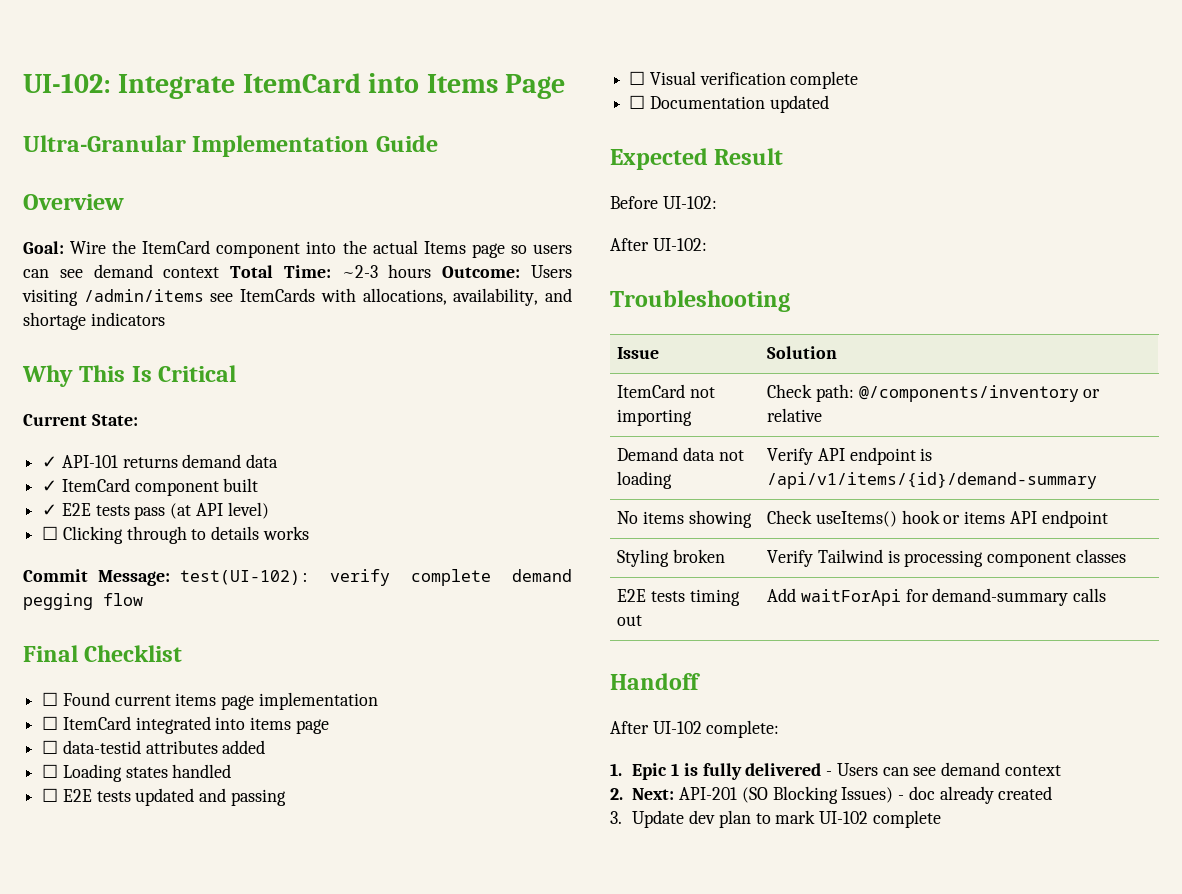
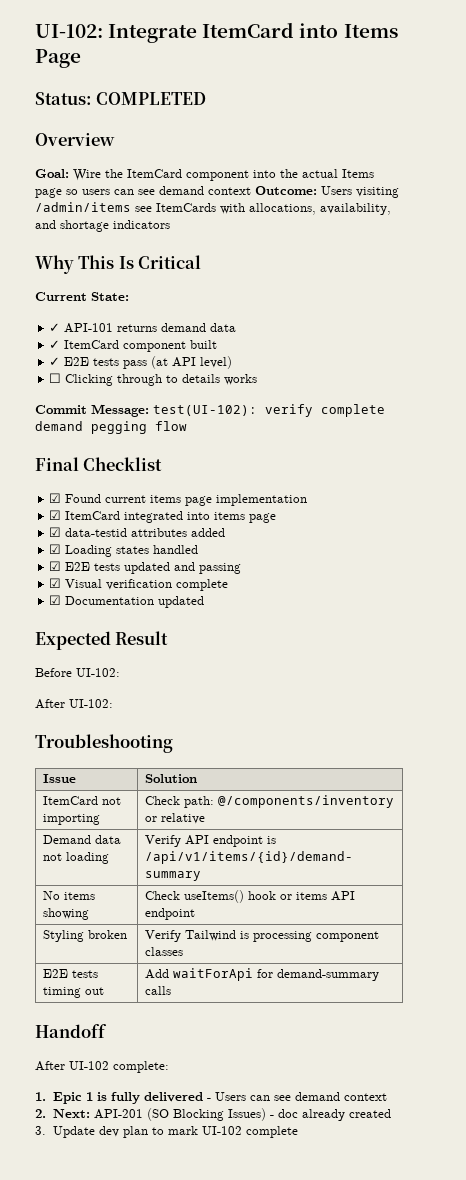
- Ultra-Granular Implementation Guide
+ Status: COMPLETED
- Goal: Wire the ItemCard component into the actual Items page so users can see demand context Total Time: ~2-3 hours Outcome: Users visiting /admin/items see ItemCards with allocations, availability, and shortage indicators
+ Goal: Wire the ItemCard component into the actual Items page so users can see demand context Outcome: Users visiting /admin/items see ItemCards with allocations, availability, and shortage indicators
- ☐ Found current items page implementation
+ ☑ Found current items page implementation
- ☐ ItemCard integrated into items page
+ ☑ ItemCard integrated into items page
- ☐ data-testid attributes added
+ ☑ data-testid attributes added
- ☐ Loading states handled
+ ☑ Loading states handled
- ☐ E2E tests updated and passing
+ ☑ E2E tests updated and passing
- ☐ Visual verification complete
+ ☑ Visual verification complete
- ☐ Documentation updated
+ ☑ Documentation updated

